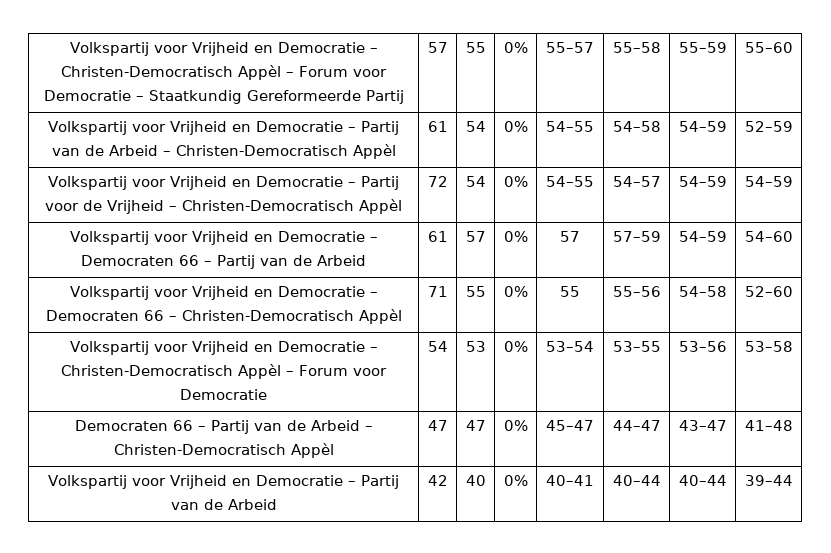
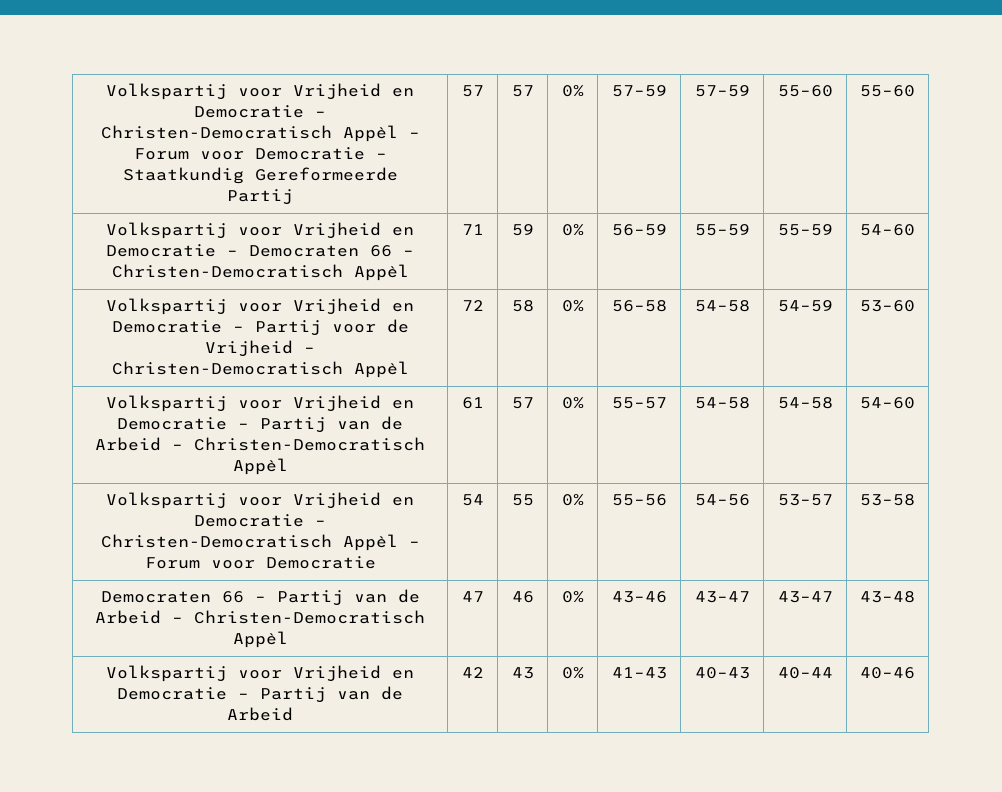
- Volkspartij voor Vrijheid en Democratie – Christen-Democratisch Appèl – Forum voor Democratie – Staatkundig Gereformeerde Partij | 57 | 55 | 0% | 55–57 | 55–58 | 55–59 | 55–60
+ Volkspartij voor Vrijheid en Democratie – Christen-Democratisch Appèl – Forum voor Democratie – Staatkundig Gereformeerde Partij | 57 | 57 | 0% | 57–59 | 57–59 | 55–60 | 55–60
+ Volkspartij voor Vrijheid en Democratie – Democraten 66 – Christen-Democratisch Appèl | 71 | 59 | 0% | 56–59 | 55–59 | 55–59 | 54–60
+ Volkspartij voor Vrijheid en Democratie – Partij voor de Vrijheid – Christen-Democratisch Appèl | 72 | 58 | 0% | 56–58 | 54–58 | 54–59 | 53–60
- Volkspartij voor Vrijheid en Democratie – Partij van de Arbeid – Christen-Democratisch Appèl | 61 | 54 | 0% | 54–55 | 54–58 | 54–59 | 52–59
- Volkspartij voor Vrijheid en Democratie – Partij voor de Vrijheid – Christen-Democratisch Appèl | 72 | 54 | 0% | 54–55 | 54–57 | 54–59 | 54–59
- Volkspartij voor Vrijheid en Democratie – Democraten 66 – Partij van de Arbeid | 61 | 57 | 0% | 57 | 57–59 | 54–59 | 54–60
- Volkspartij voor Vrijheid en Democratie – Democraten 66 – Christen-Democratisch Appèl | 71 | 55 | 0% | 55 | 55–56 | 54–58 | 52–60
+ Volkspartij voor Vrijheid en Democratie – Partij van de Arbeid – Christen-Democratisch Appèl | 61 | 57 | 0% | 55–57 | 54–58 | 54–58 | 54–60
- Volkspartij voor Vrijheid en Democratie – Christen-Democratisch Appèl – Forum voor Democratie | 54 | 53 | 0% | 53–54 | 53–55 | 53–56 | 53–58
+ Volkspartij voor Vrijheid en Democratie – Christen-Democratisch Appèl – Forum voor Democratie | 54 | 55 | 0% | 55–56 | 54–56 | 53–57 | 53–58
- Democraten 66 – Partij van de Arbeid – Christen-Democratisch Appèl | 47 | 47 | 0% | 45–47 | 44–47 | 43–47 | 41–48
+ Democraten 66 – Partij van de Arbeid – Christen-Democratisch Appèl | 47 | 46 | 0% | 43–46 | 43–47 | 43–47 | 43–48
- Volkspartij voor Vrijheid en Democratie – Partij van de Arbeid | 42 | 40 | 0% | 40–41 | 40–44 | 40–44 | 39–44
+ Volkspartij voor Vrijheid en Democratie – Partij van de Arbeid | 42 | 43 | 0% | 41–43 | 40–43 | 40–44 | 40–46

